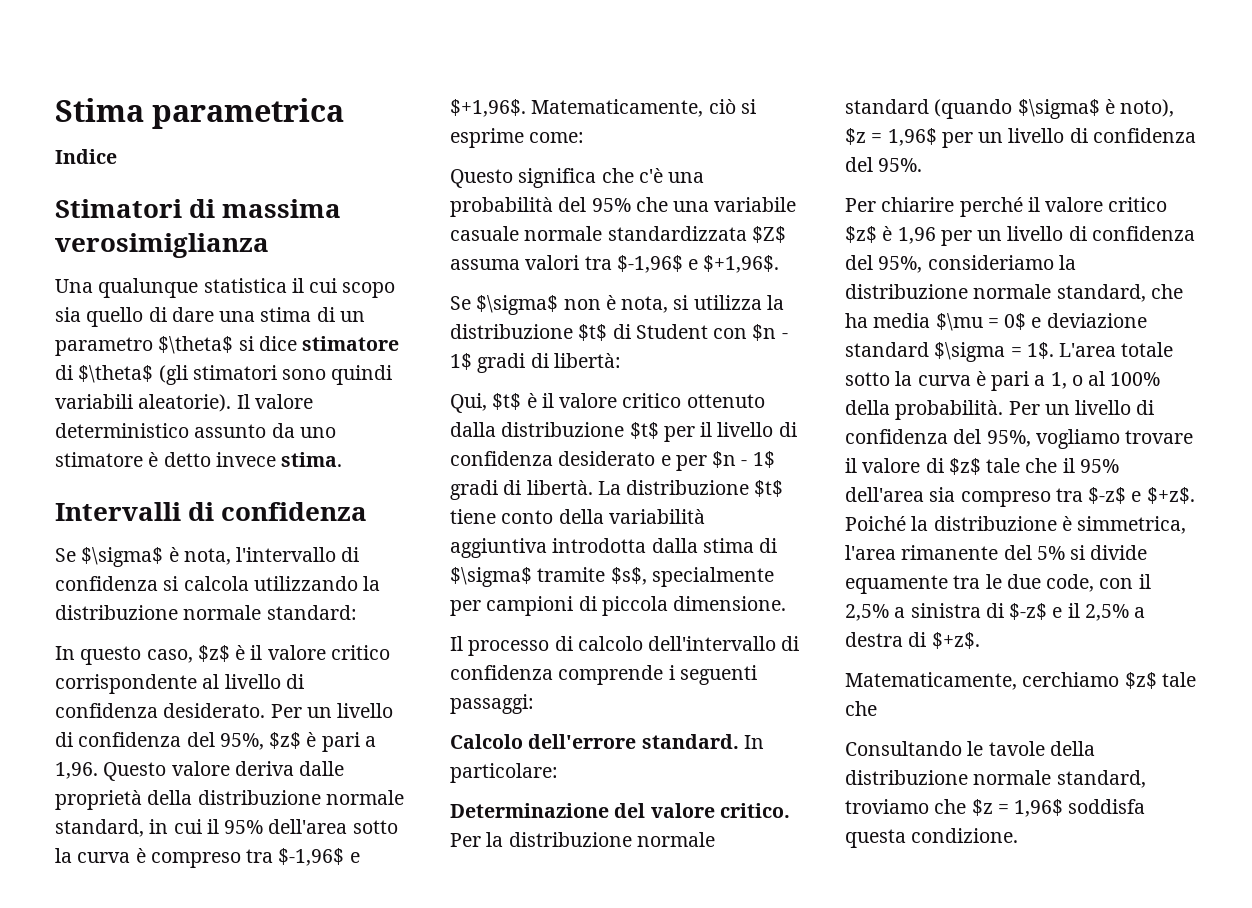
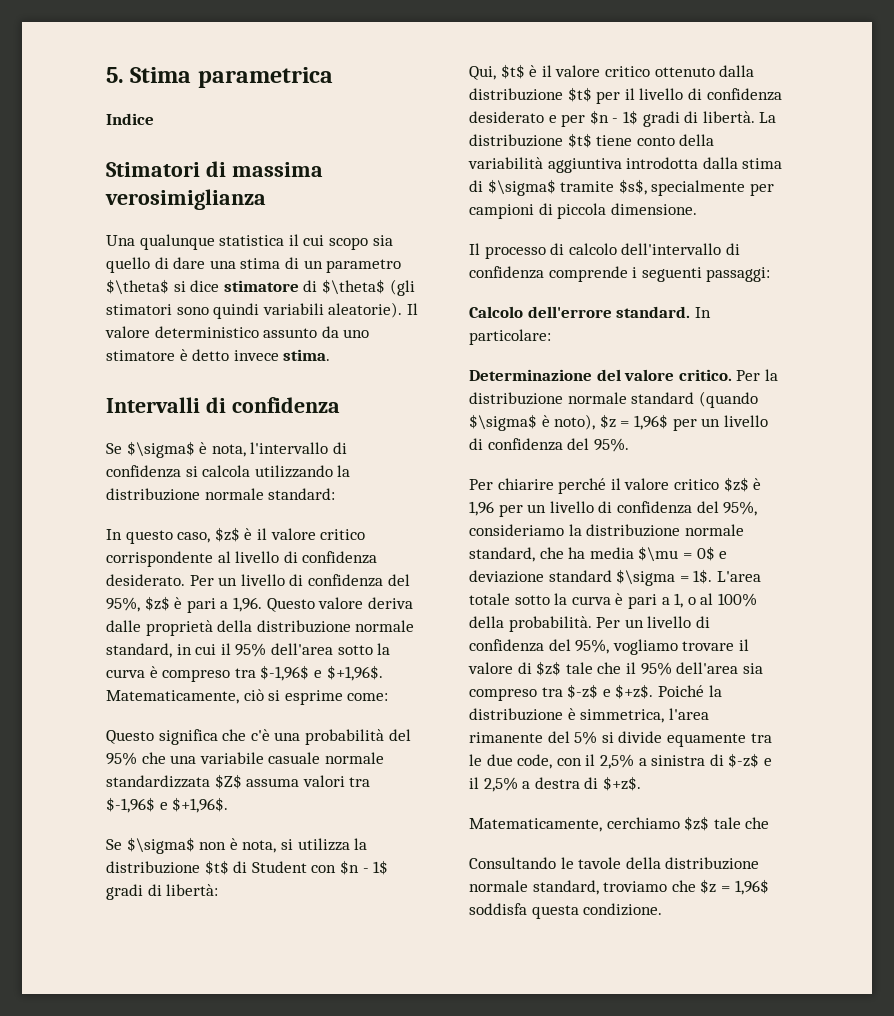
- Stima parametrica
+ 5. Stima parametrica

